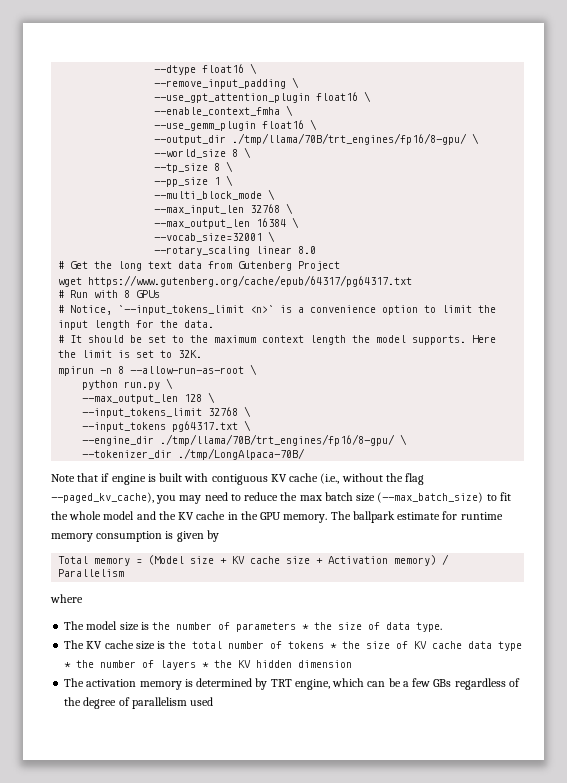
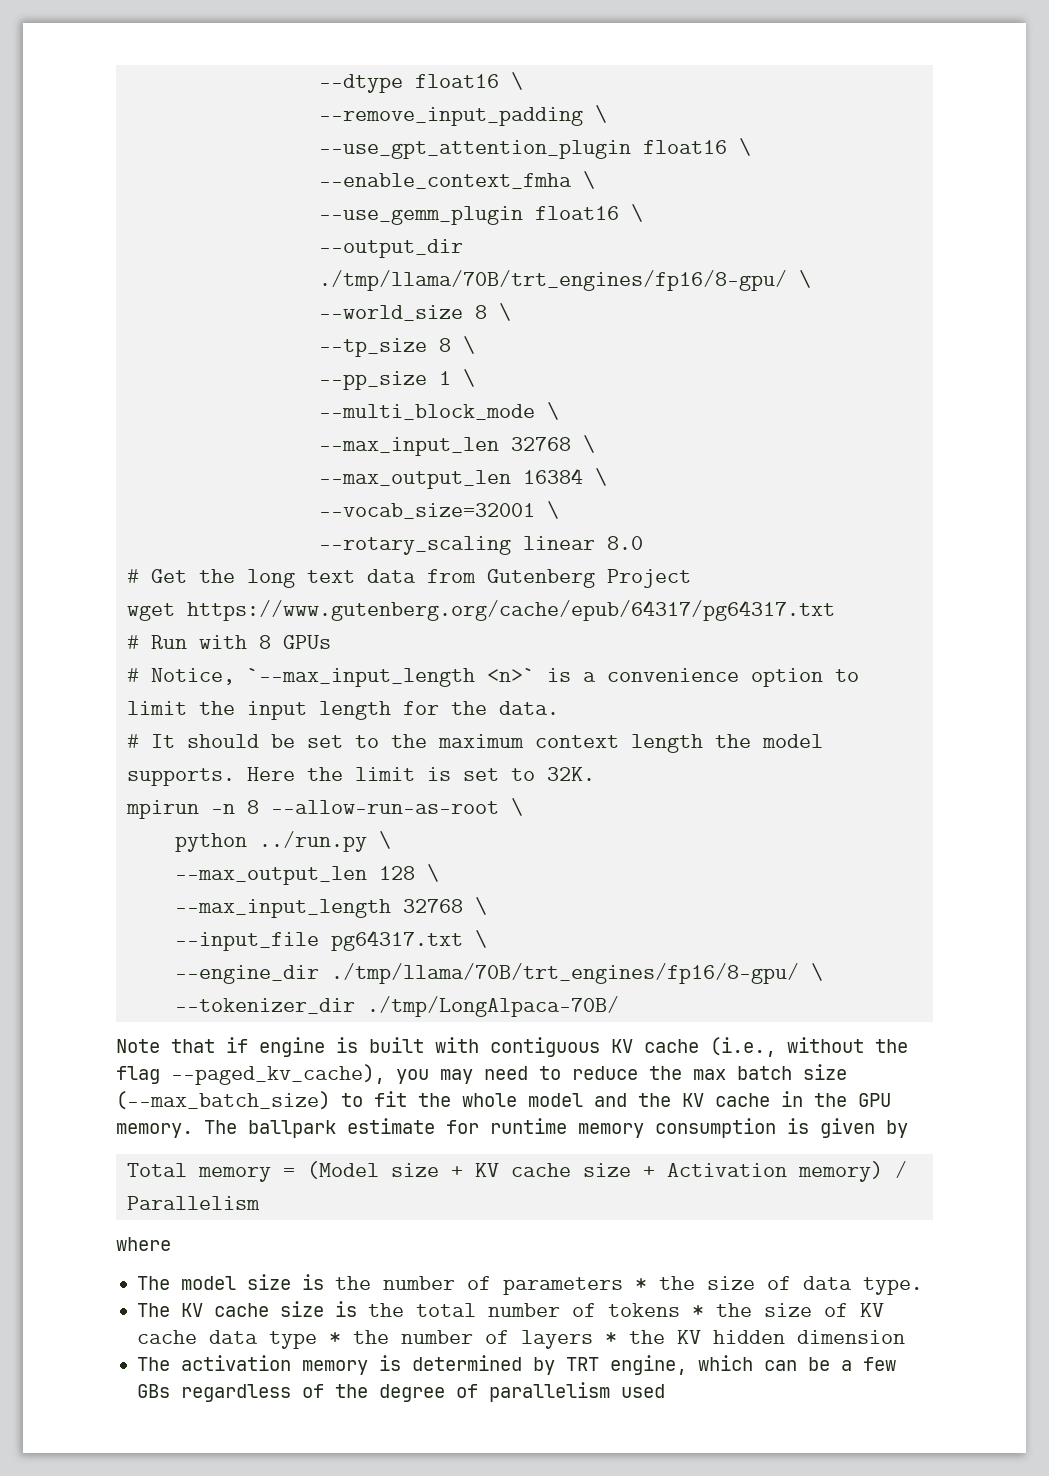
- # Notice, `--input_tokens_limit <n>` is a convenience option to limit the input length for the data.
+ # Notice, `--max_input_length <n>` is a convenience option to limit the input length for the data.
- python run.py \
+ python ../run.py \
- --input_tokens_limit 32768 \
- --input_tokens pg64317.txt \
+ --max_input_length 32768 \
+ --input_file pg64317.txt \

